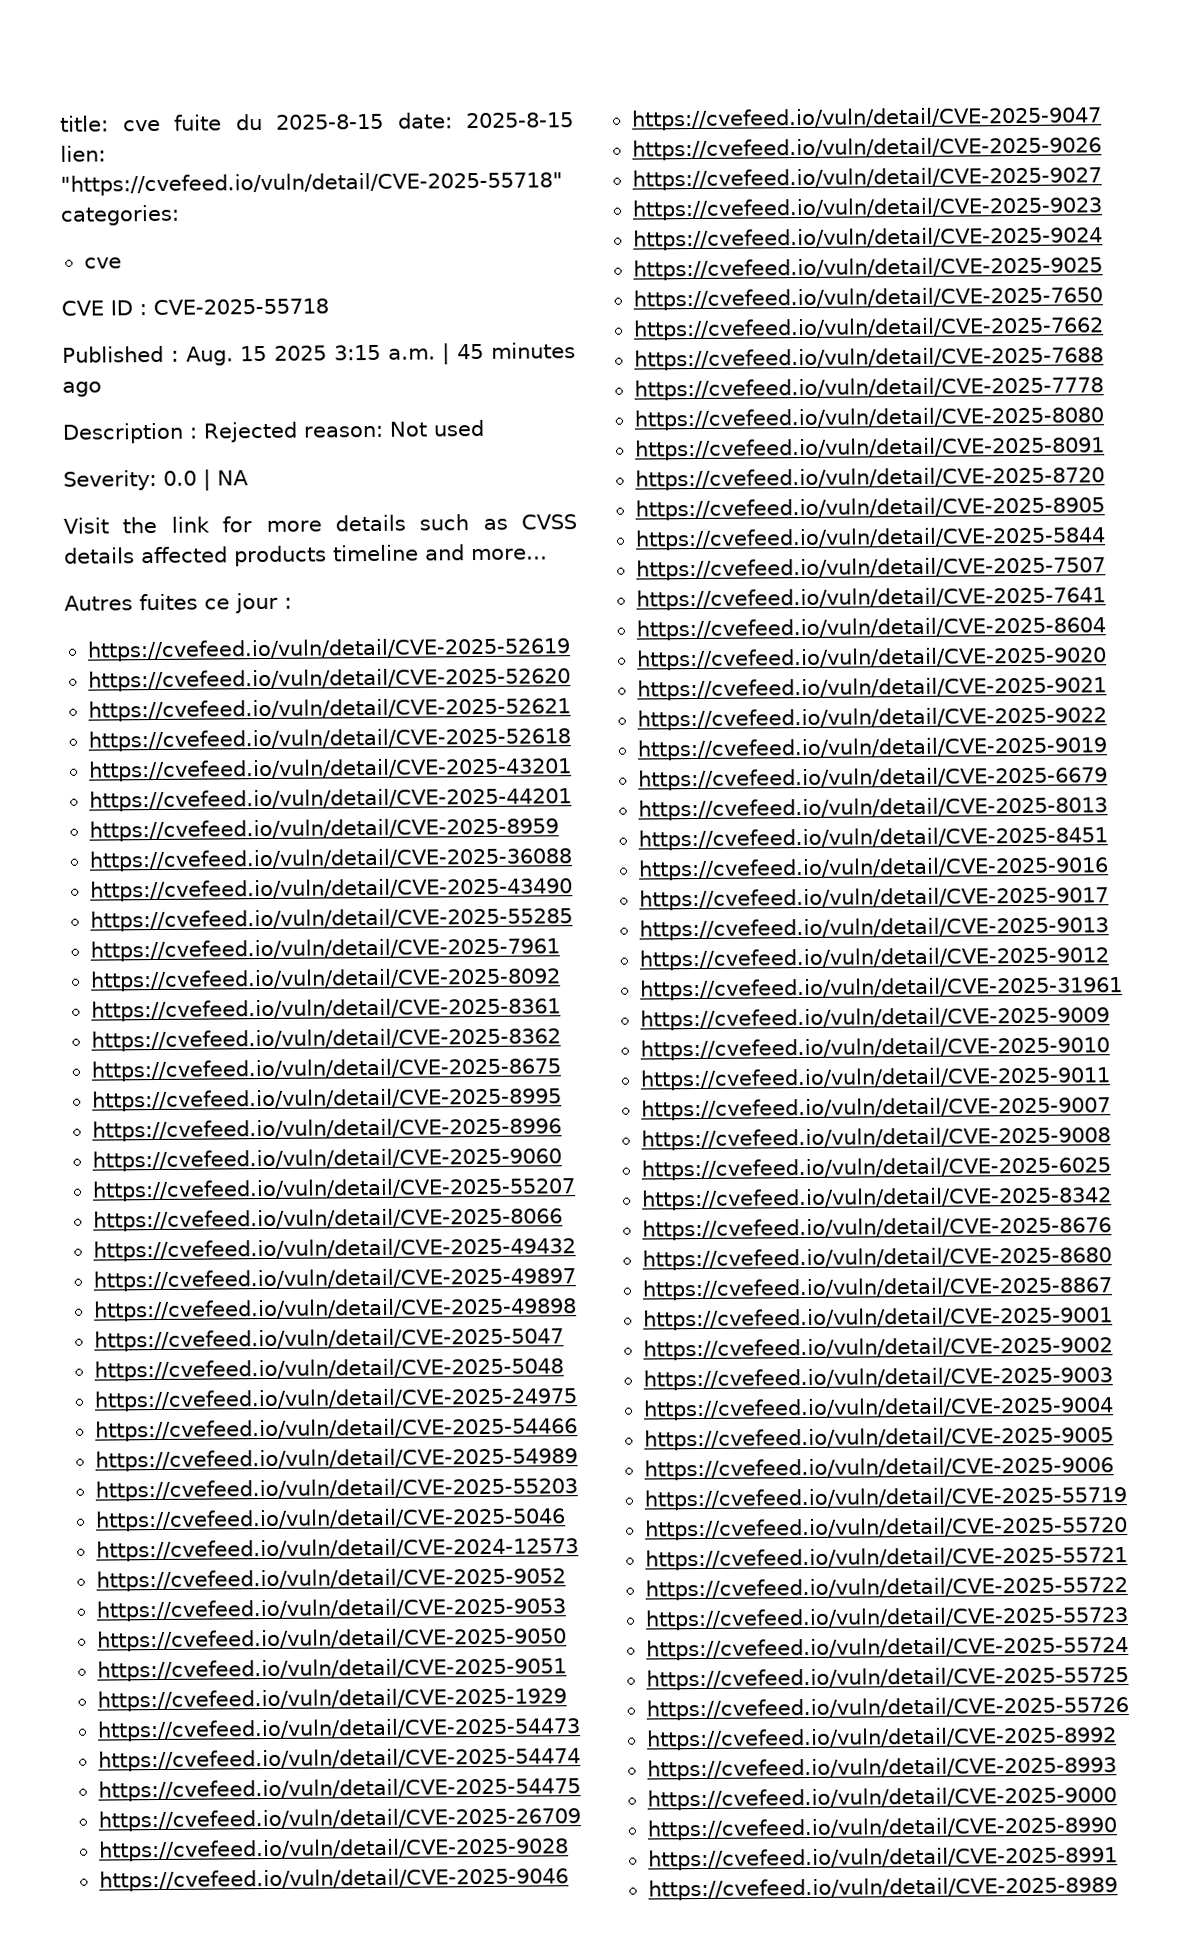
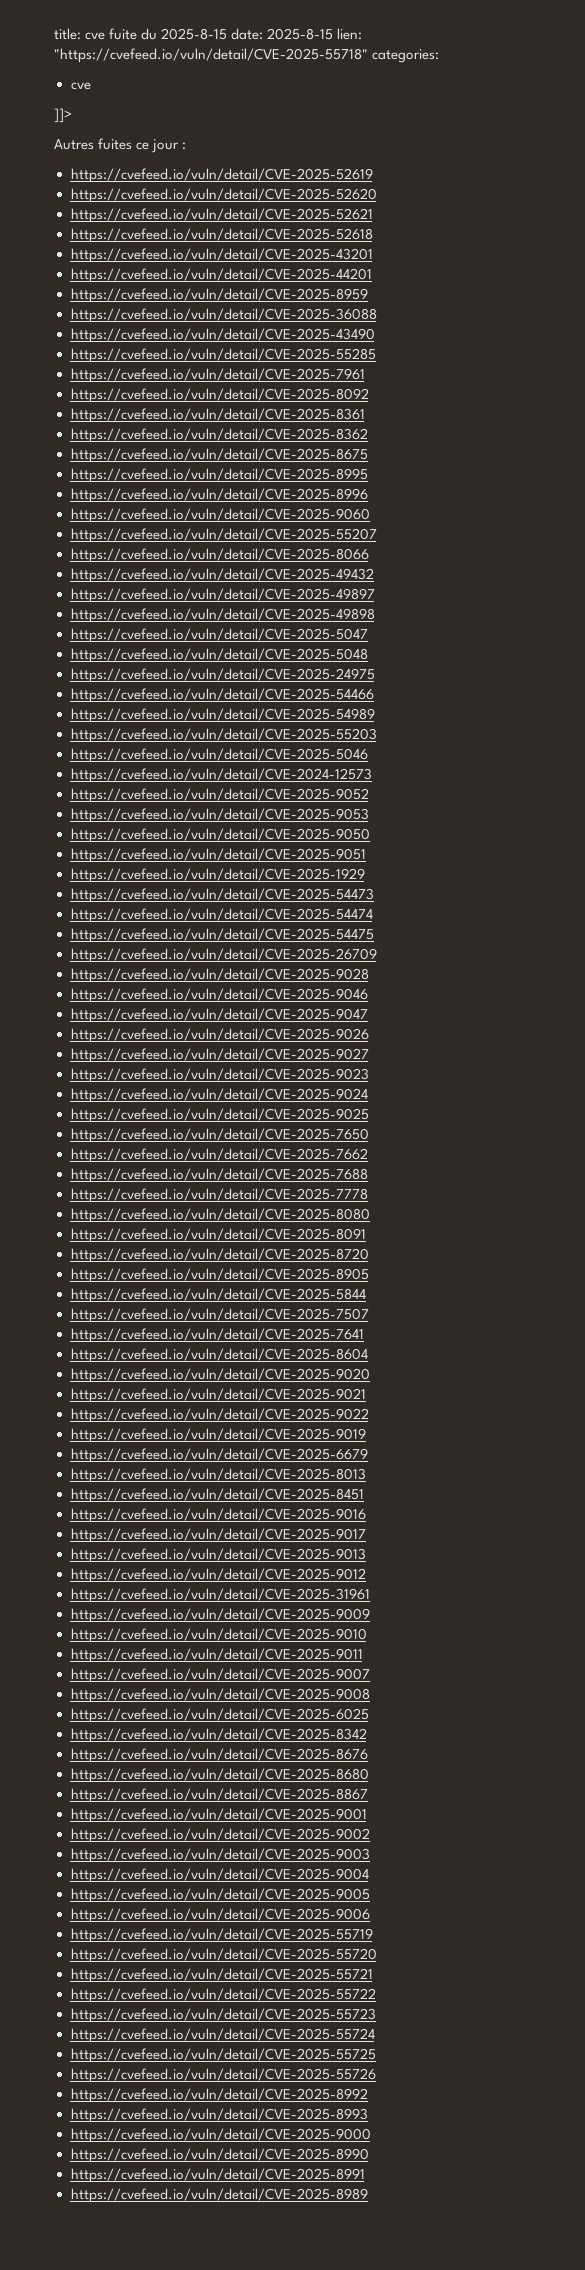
- CVE ID : CVE-2025-55718
- Published : Aug. 15 2025 3:15 a.m. | 45 minutes ago
- Description : Rejected reason: Not used
- Severity: 0.0 | NA
- Visit the link for more details such as CVSS details affected products timeline and more...
+ ]]>

